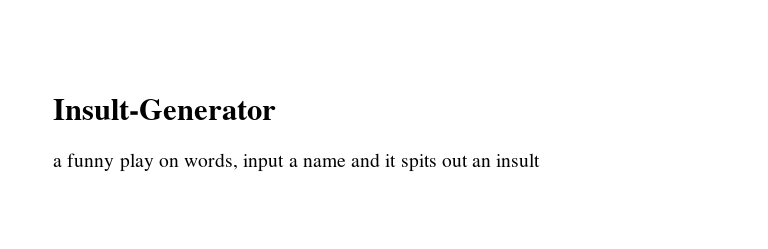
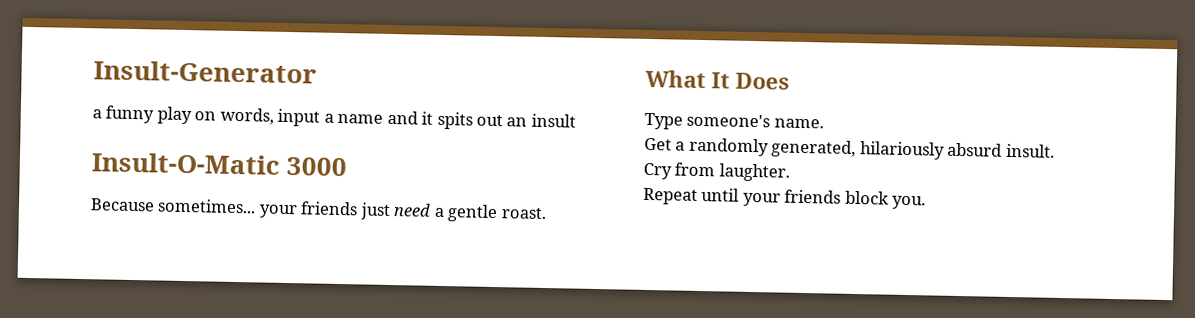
+ Insult-O-Matic 3000
+ Because sometimes... your friends just need a gentle roast.
+ What It Does
+ Type someone's name.
+ Get a randomly generated, hilariously absurd insult.
+ Cry from laughter.
+ Repeat until your friends block you.

